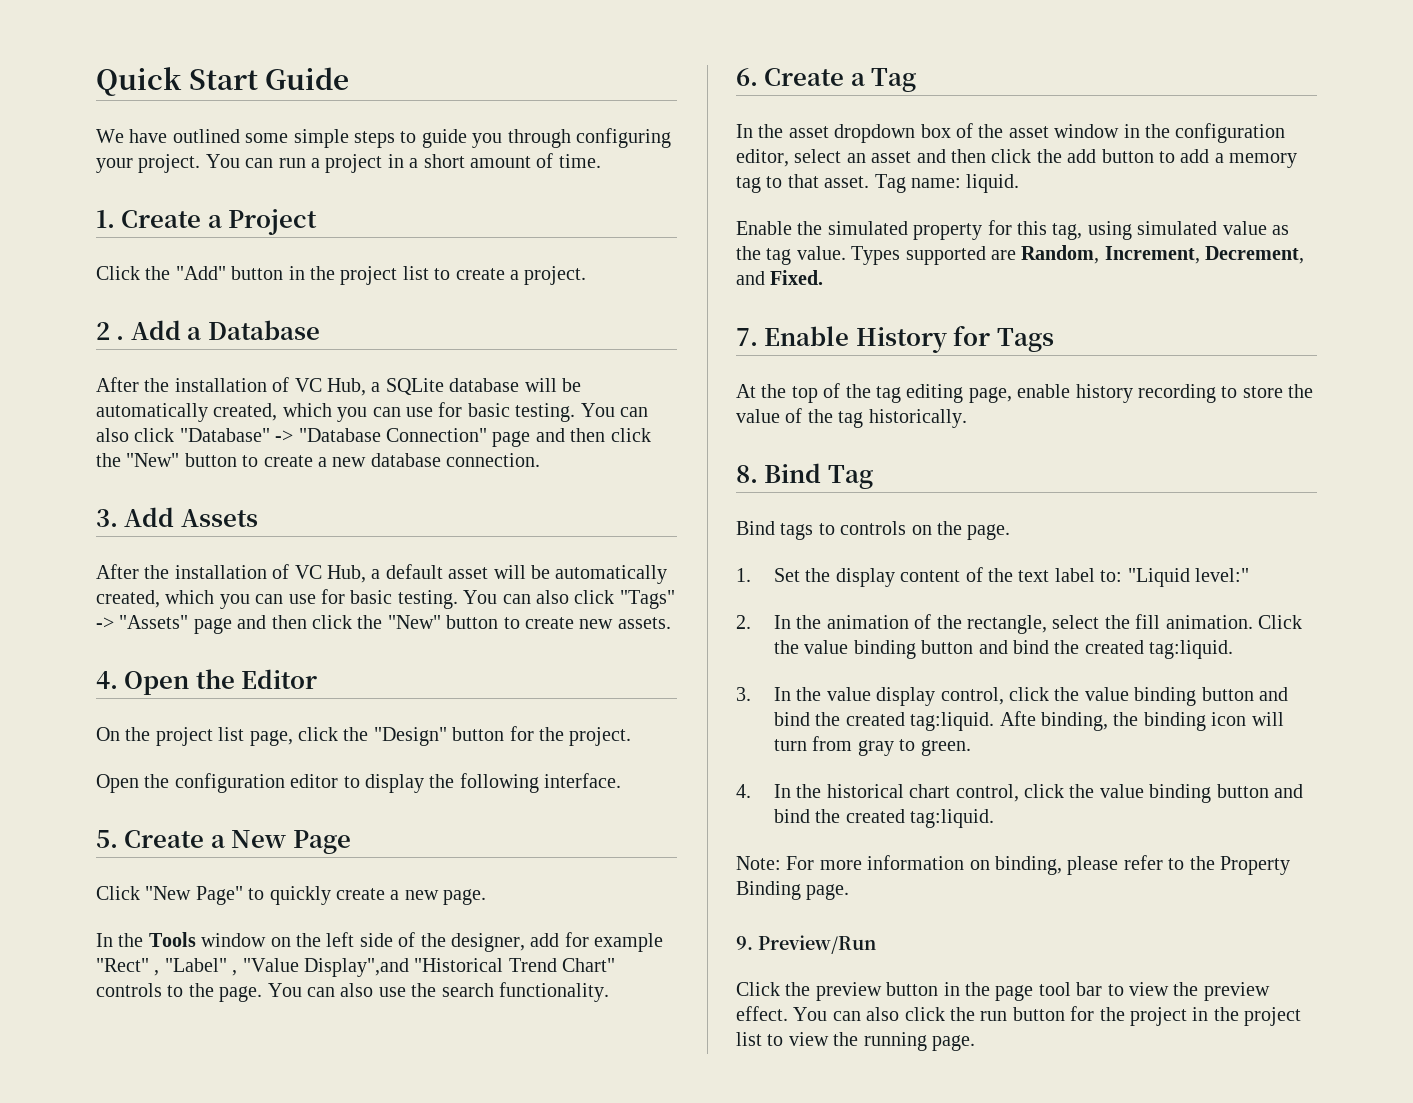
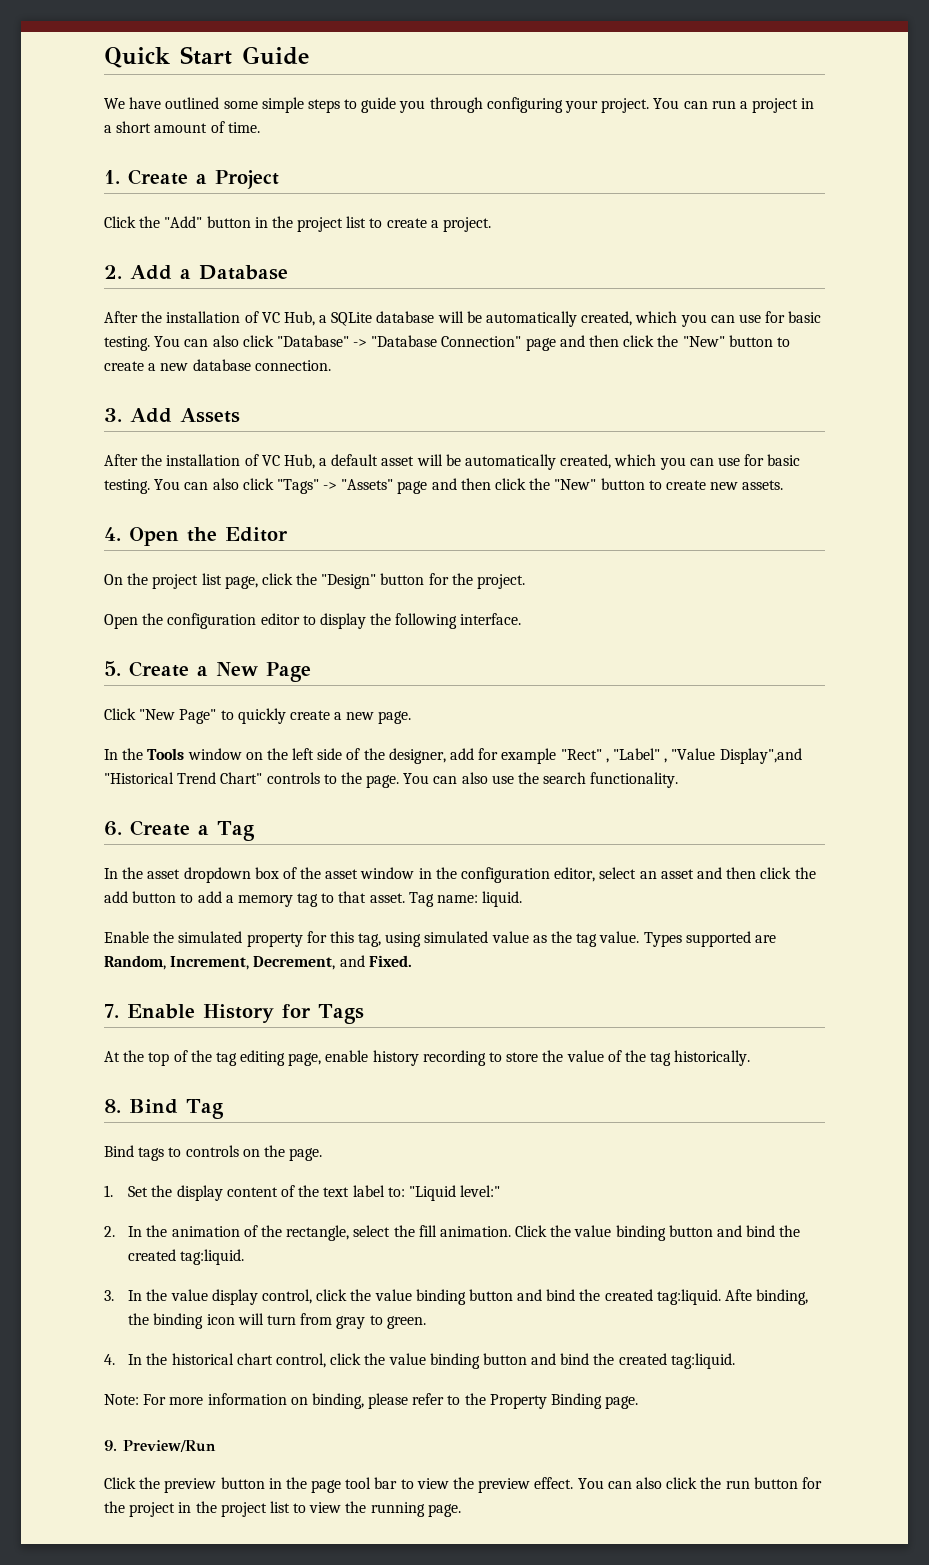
- 2 . Add a Database
+ 2. Add a Database

